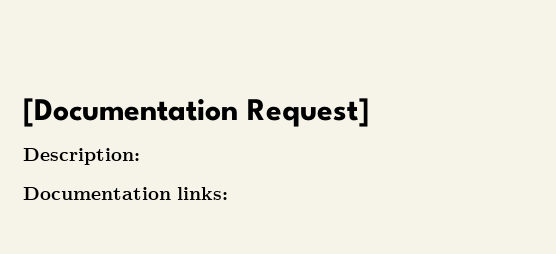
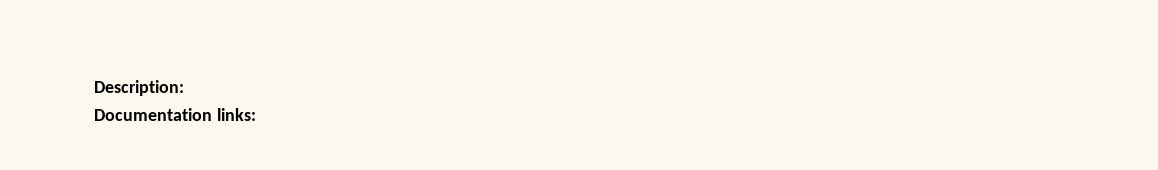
- [Documentation Request]

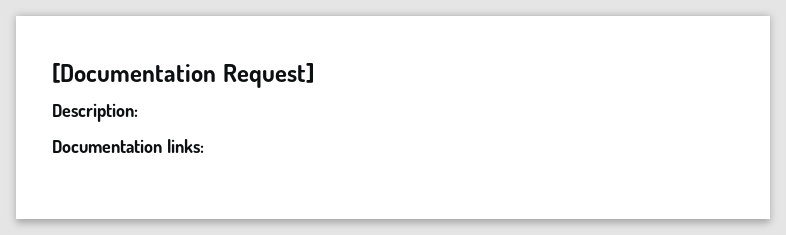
+ [Documentation Request]

